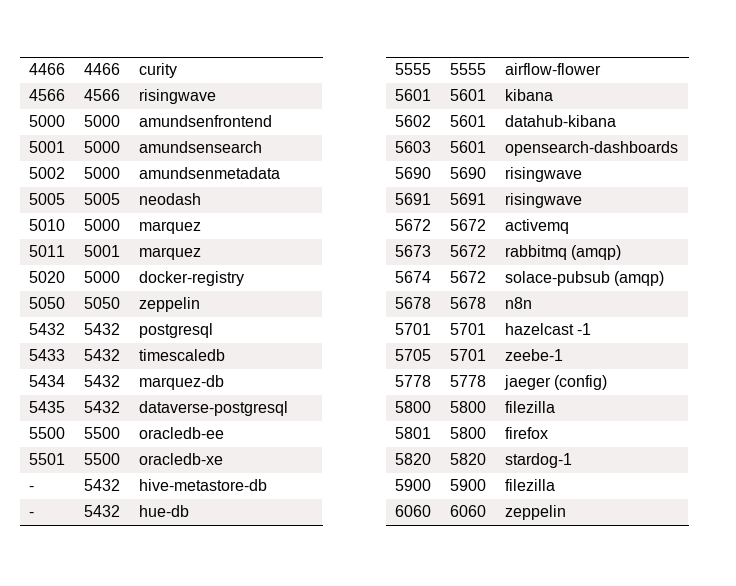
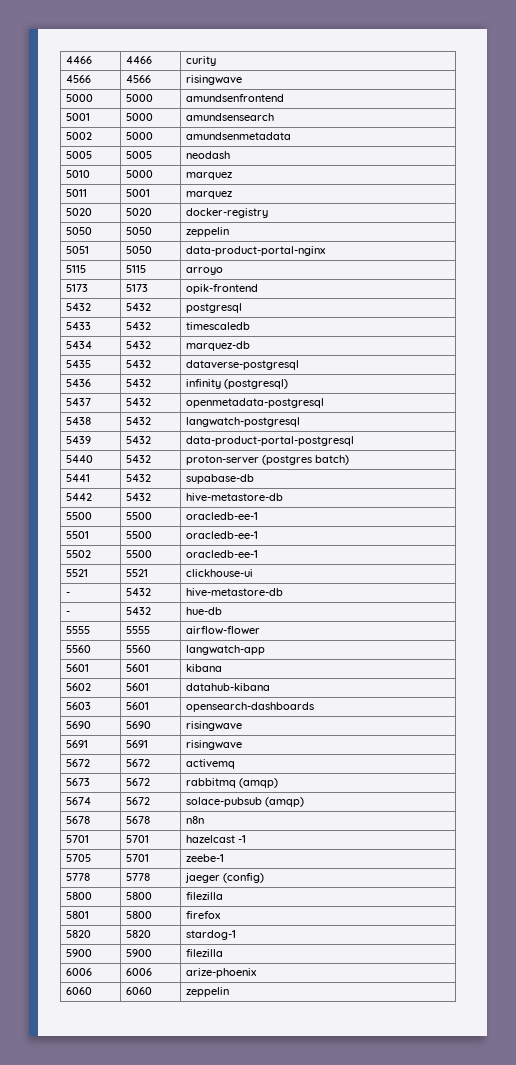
- 5020 | 5000 | docker-registry
+ 5020 | 5020 | docker-registry
+ 5051 | 5050 | data-product-portal-nginx
+ 5115 | 5115 | arroyo
+ 5173 | 5173 | opik-frontend
+ 5436 | 5432 | infinity (postgresql)
+ 5437 | 5432 | openmetadata-postgresql
+ 5438 | 5432 | langwatch-postgresql
+ 5439 | 5432 | data-product-portal-postgresql
+ 5440 | 5432 | proton-server (postgres batch)
+ 5441 | 5432 | supabase-db
+ 5442 | 5432 | hive-metastore-db
- 5500 | 5500 | oracledb-ee
+ 5500 | 5500 | oracledb-ee-1
- 5501 | 5500 | oracledb-xe
+ 5501 | 5500 | oracledb-ee-1
+ 5502 | 5500 | oracledb-ee-1
+ 5521 | 5521 | clickhouse-ui
+ 5560 | 5560 | langwatch-app
+ 6006 | 6006 | arize-phoenix

